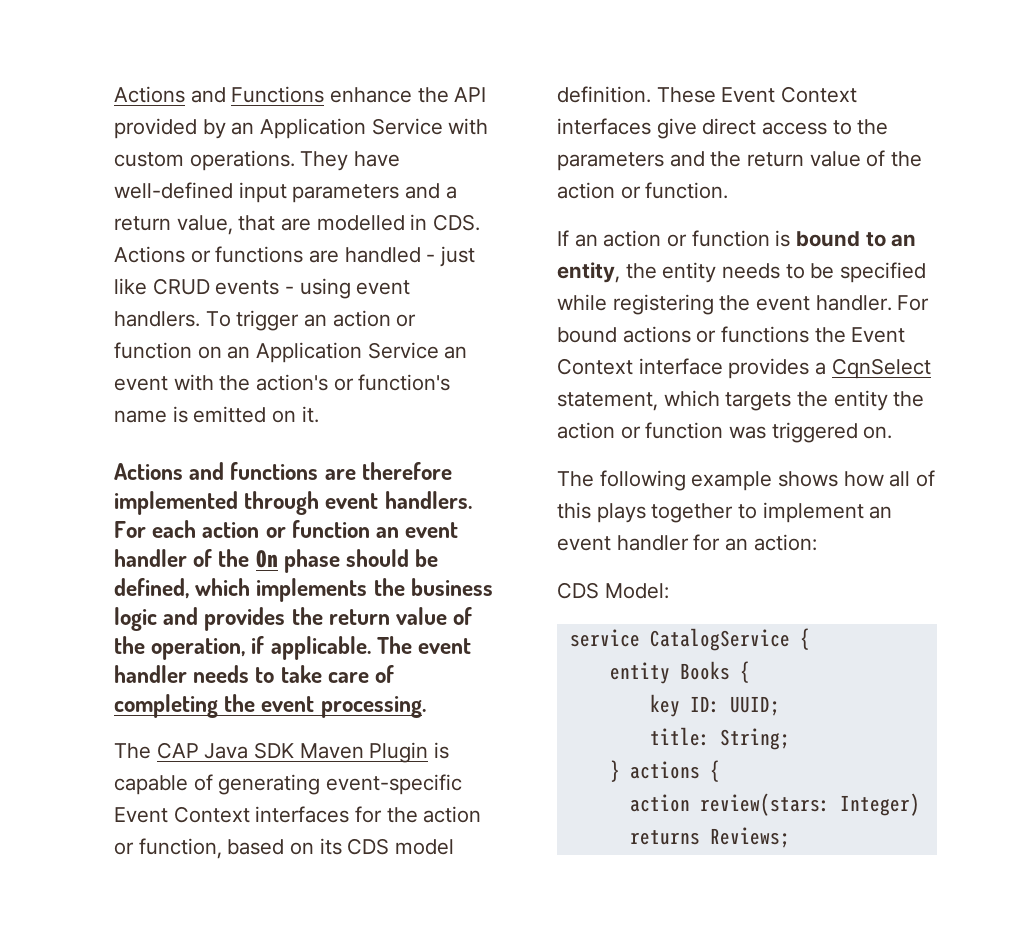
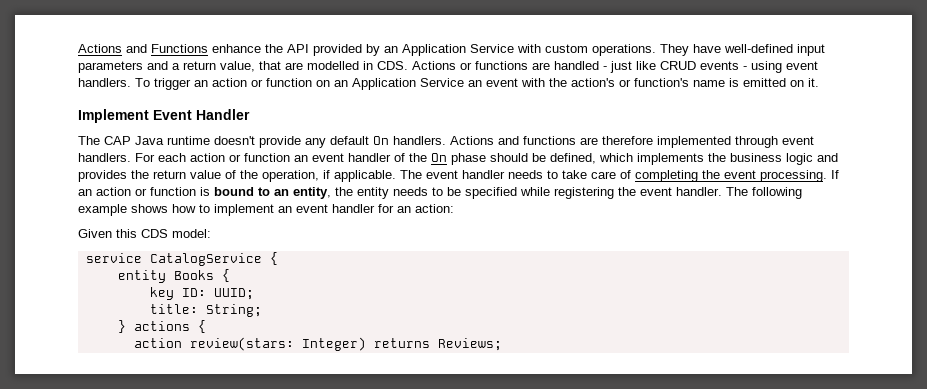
+ Implement Event Handler
+ The CAP Java runtime doesn't provide any default On handlers.
- The event handler needs to take care of completing the event processing.
- The CAP Java SDK Maven Plugin is capable of generating event-specific Event Context interfaces for the action or function, based on its CDS model definition. These Event Context interfaces give direct access to the parameters and the return value of the action or function.
- If an action or function is bound to an entity, the entity needs to be specified while registering the event handler. For bound actions or functions the Event Context interface provides a CqnSelect statement, which targets the entity the action or function was triggered on.
- The following example shows how all of this plays together to implement an event handler for an action:
+ The event handler needs to take care of completing the event processing. If an action or function is bound to an entity, the entity needs to be specified while registering the event handler. The following example shows how to implement an event handler for an action:
- CDS Model:
+ Given this CDS model:

